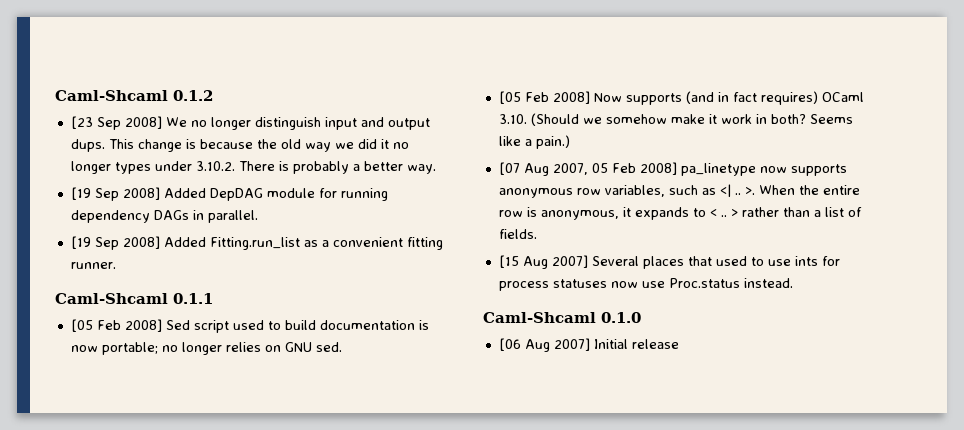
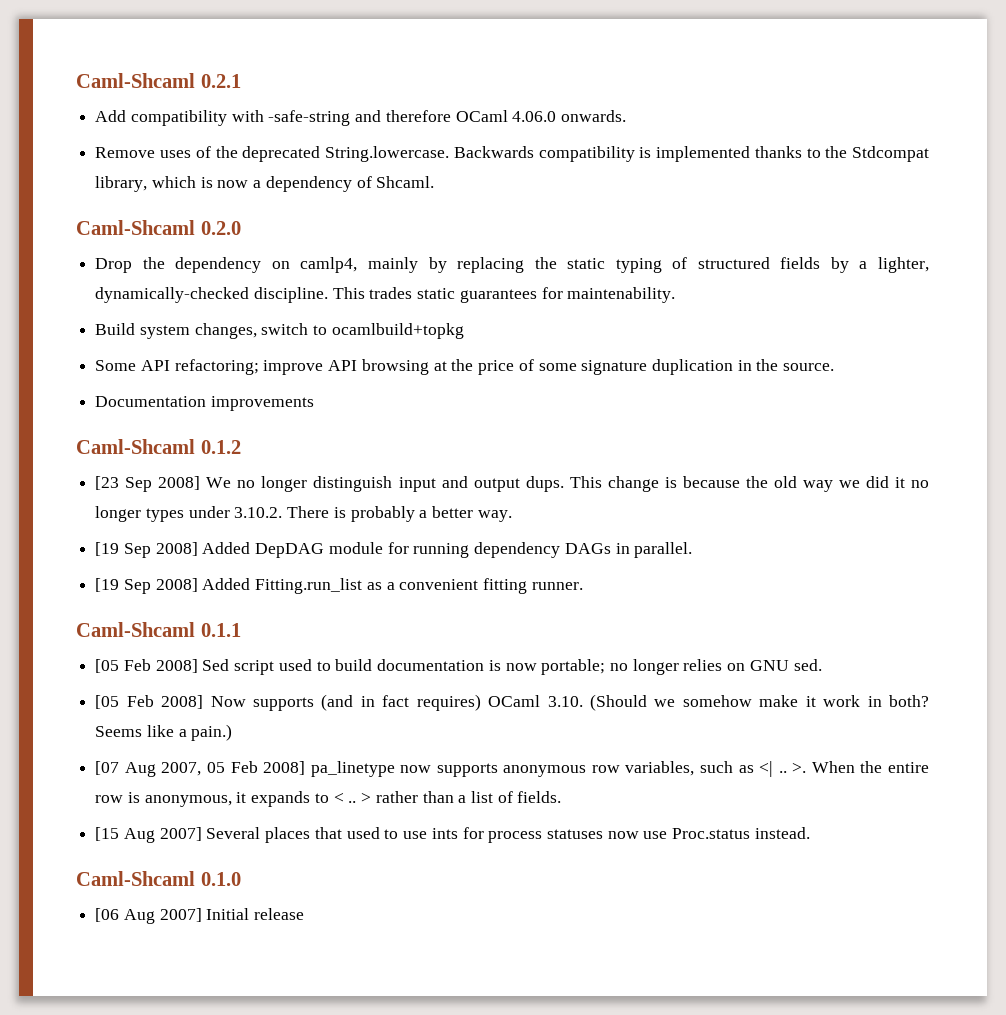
+ Caml-Shcaml 0.2.1
+ Add compatibility with -safe-string and therefore OCaml 4.06.0 onwards.
+ Remove uses of the deprecated String.lowercase. Backwards compatibility is implemented thanks to the Stdcompat library, which is now a dependency of Shcaml.
+ Caml-Shcaml 0.2.0
+ Drop the dependency on camlp4, mainly by replacing the static typing of structured fields by a lighter, dynamically-checked discipline. This trades static guarantees for maintenability.
+ Build system changes, switch to ocamlbuild+topkg
+ Some API refactoring; improve API browsing at the price of some signature duplication in the source.
+ Documentation improvements

